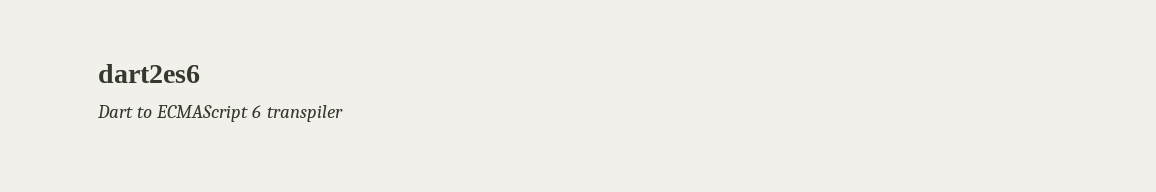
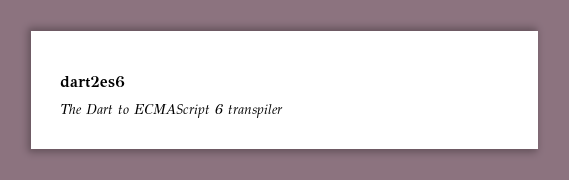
- Dart to ECMAScript 6 transpiler
+ The Dart to ECMAScript 6 transpiler

